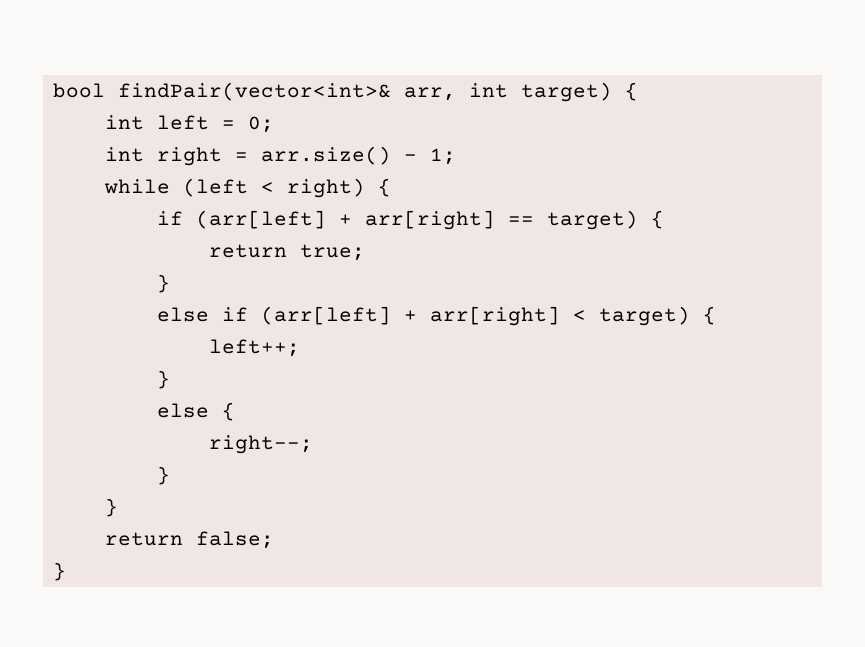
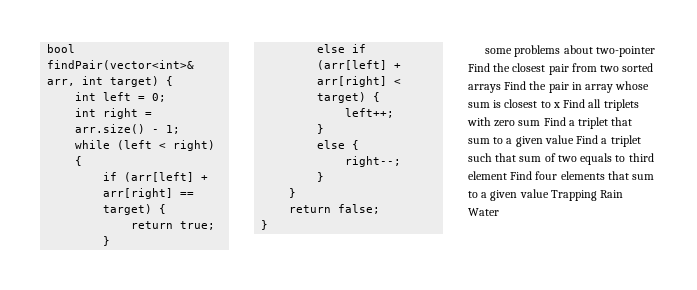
+ some problems about two-pointer Find the closest pair from two sorted arrays Find the pair in array whose sum is closest to x Find all triplets with zero sum Find a triplet that sum to a given value Find a triplet such that sum of two equals to third element Find four elements that sum to a given value Trapping Rain Water

